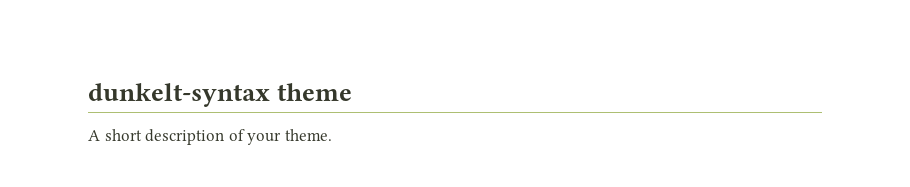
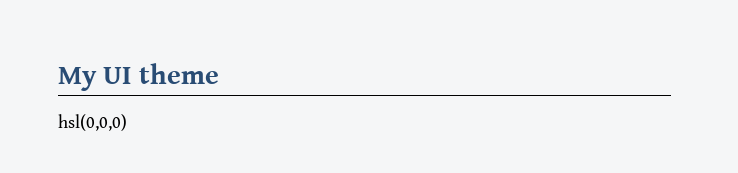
- dunkelt-syntax theme
+ My UI theme
- A short description of your theme.
+ hsl(0,0,0)

